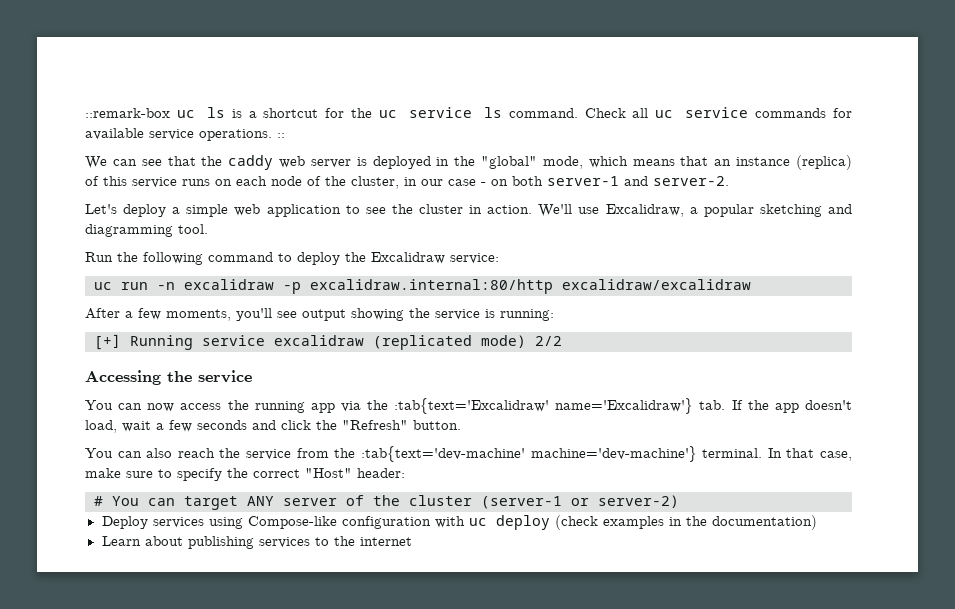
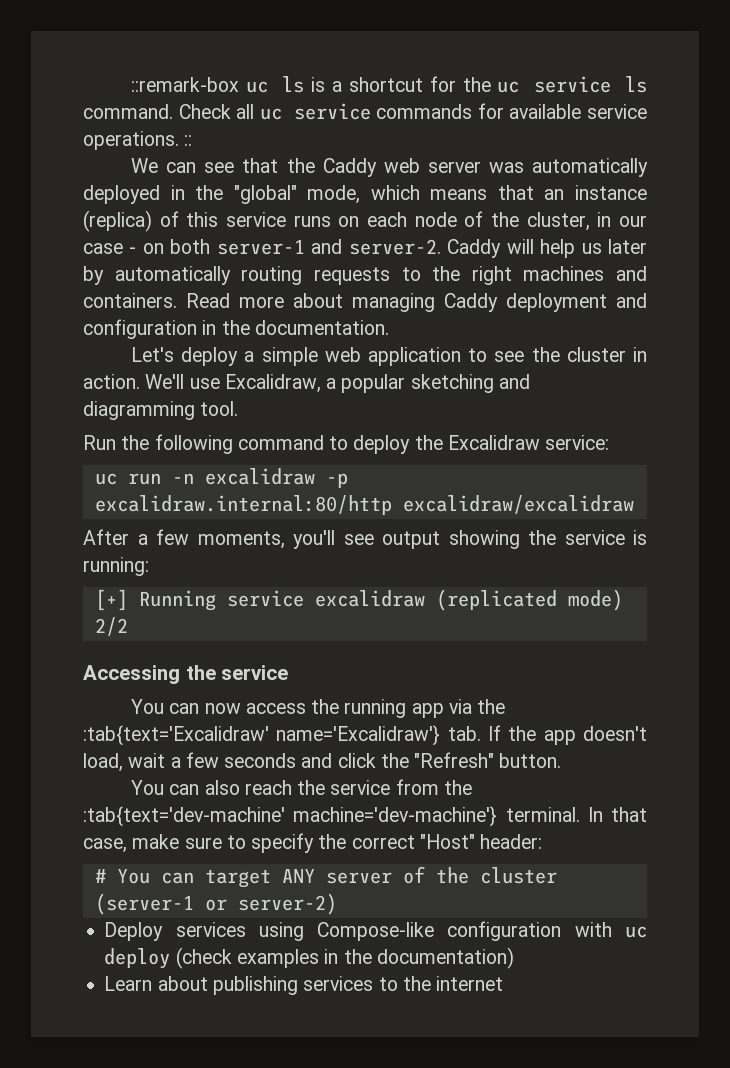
- We can see that the caddy web server is deployed in the "global" mode, which means that an instance (replica) of this service runs on each node of the cluster, in our case - on both server-1 and server-2.
+ We can see that the Caddy web server was automatically deployed in the "global" mode, which means that an instance (replica) of this service runs on each node of the cluster, in our case - on both server-1 and server-2. Caddy will help us later by automatically routing requests to the right machines and containers. Read more about managing Caddy deployment and configuration in the documentation.

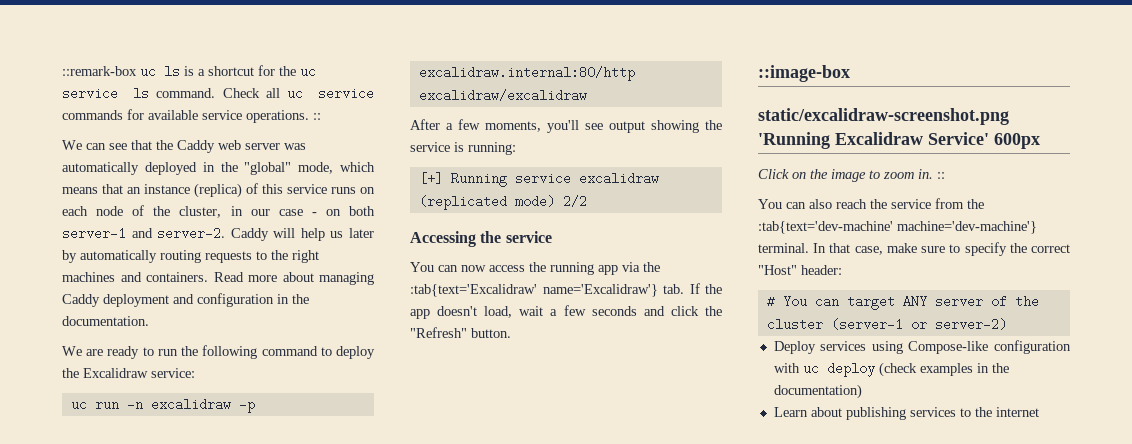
- Let's deploy a simple web application to see the cluster in action. We'll use Excalidraw, a popular sketching and diagramming tool.
- Run the following command to deploy the Excalidraw service:
+ We are ready to run the following command to deploy the Excalidraw service:
+ ::image-box
+ static/excalidraw-screenshot.png 'Running Excalidraw Service' 600px
+ Click on the image to zoom in. ::

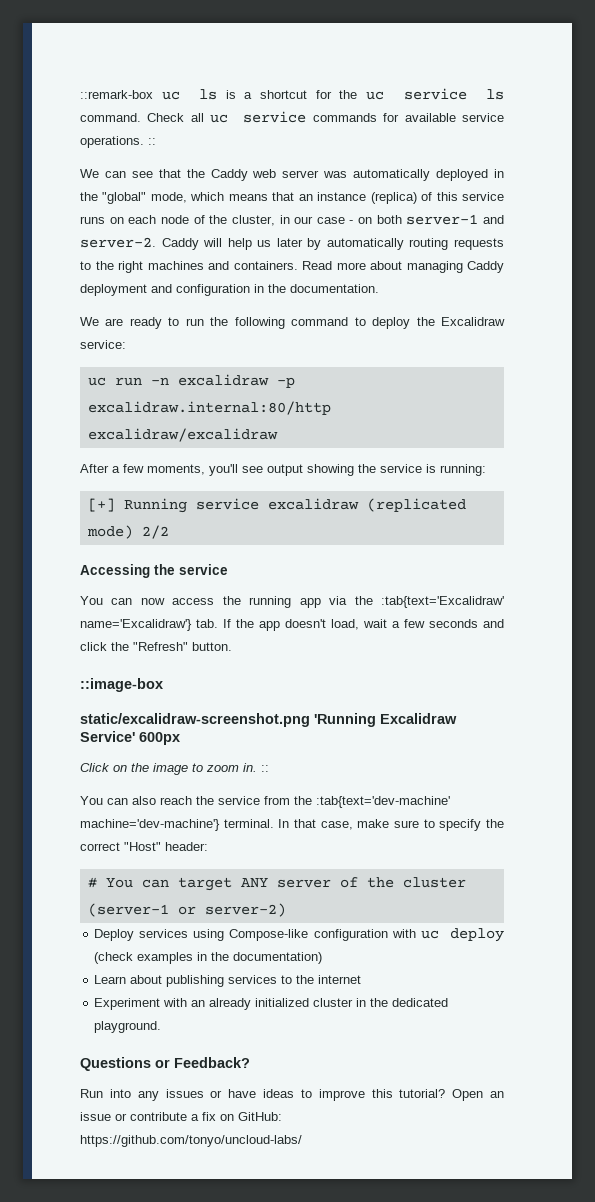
+ Experiment with an already initialized cluster in the dedicated playground.
+ Questions or Feedback?
+ Run into any issues or have ideas to improve this tutorial? Open an issue or contribute a fix on GitHub: https://github.com/tonyo/uncloud-labs/

